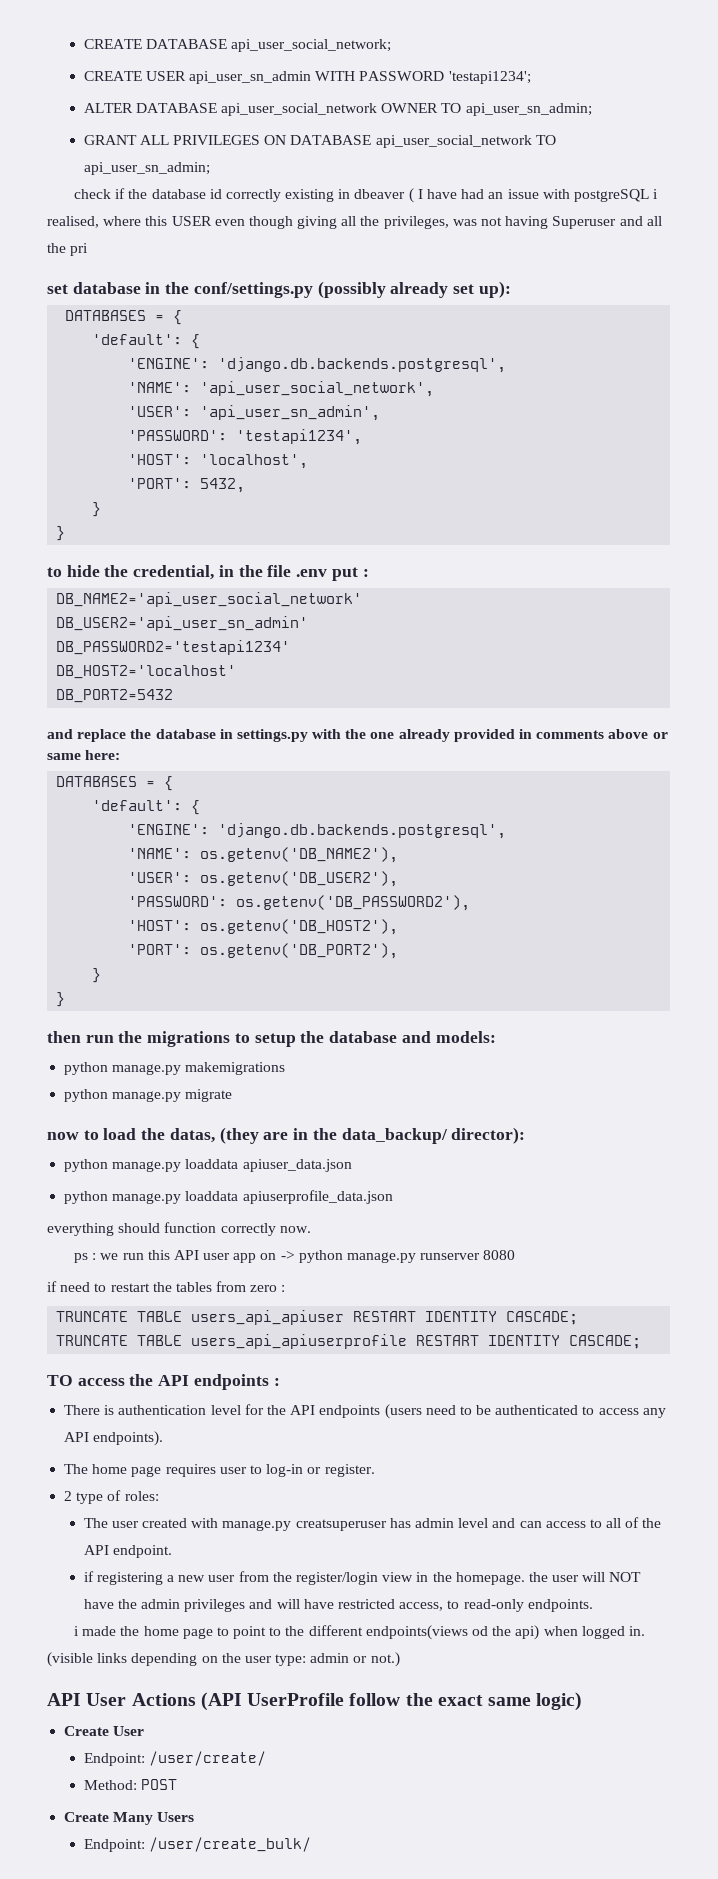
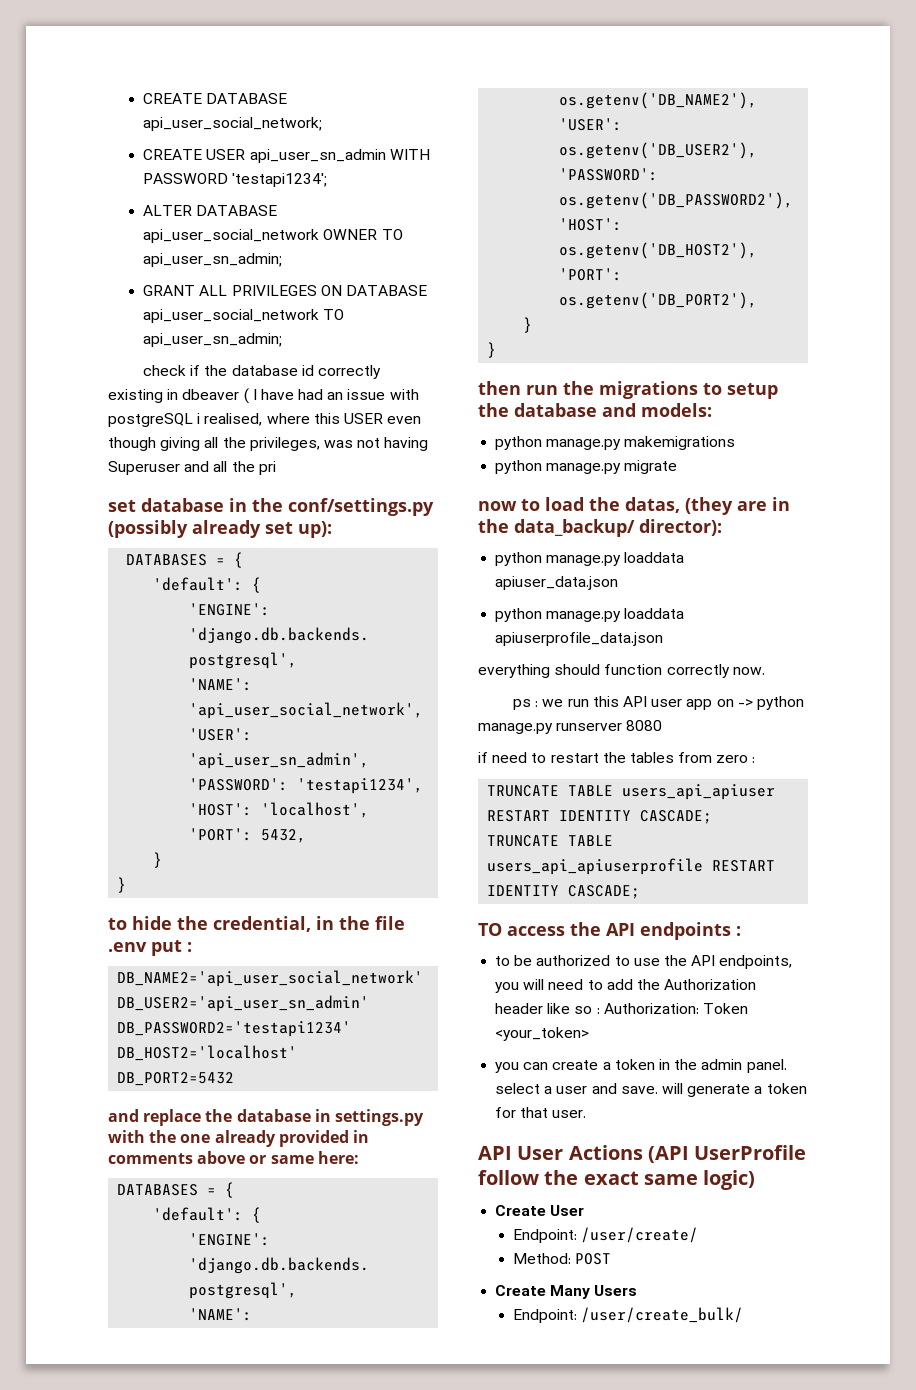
- There is authentication level for the API endpoints (users need to be authenticated to access any API endpoints).
- The home page requires user to log-in or register.
- 2 type of roles:
- The user created with manage.py creatsuperuser has admin level and can access to all of the API endpoint.
- if registering a new user from the register/login view in the homepage. the user will NOT have the admin privileges and will have restricted access, to read-only endpoints.
- i made the home page to point to the different endpoints(views od the api) when logged in. (visible links depending on the user type: admin or not.)
+ to be authorized to use the API endpoints, you will need to add the Authorization header like so : Authorization: Token <your_token>
+ you can create a token in the admin panel. select a user and save. will generate a token for that user.

